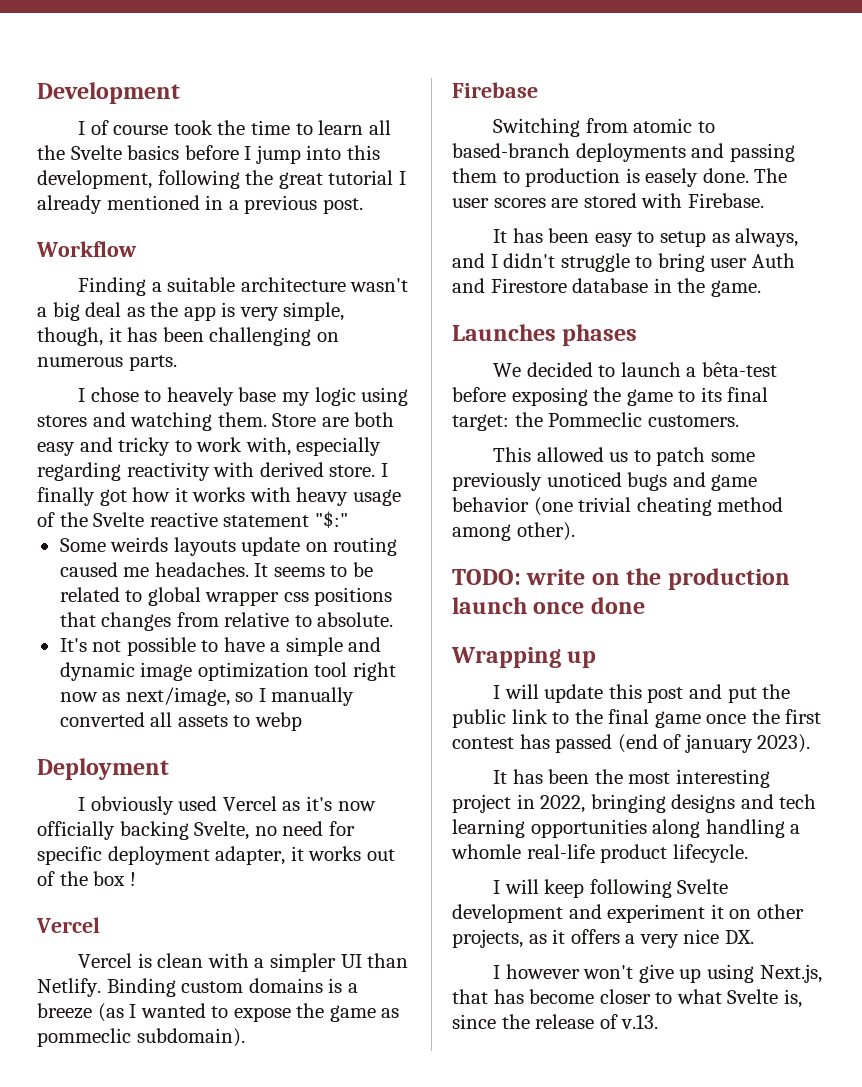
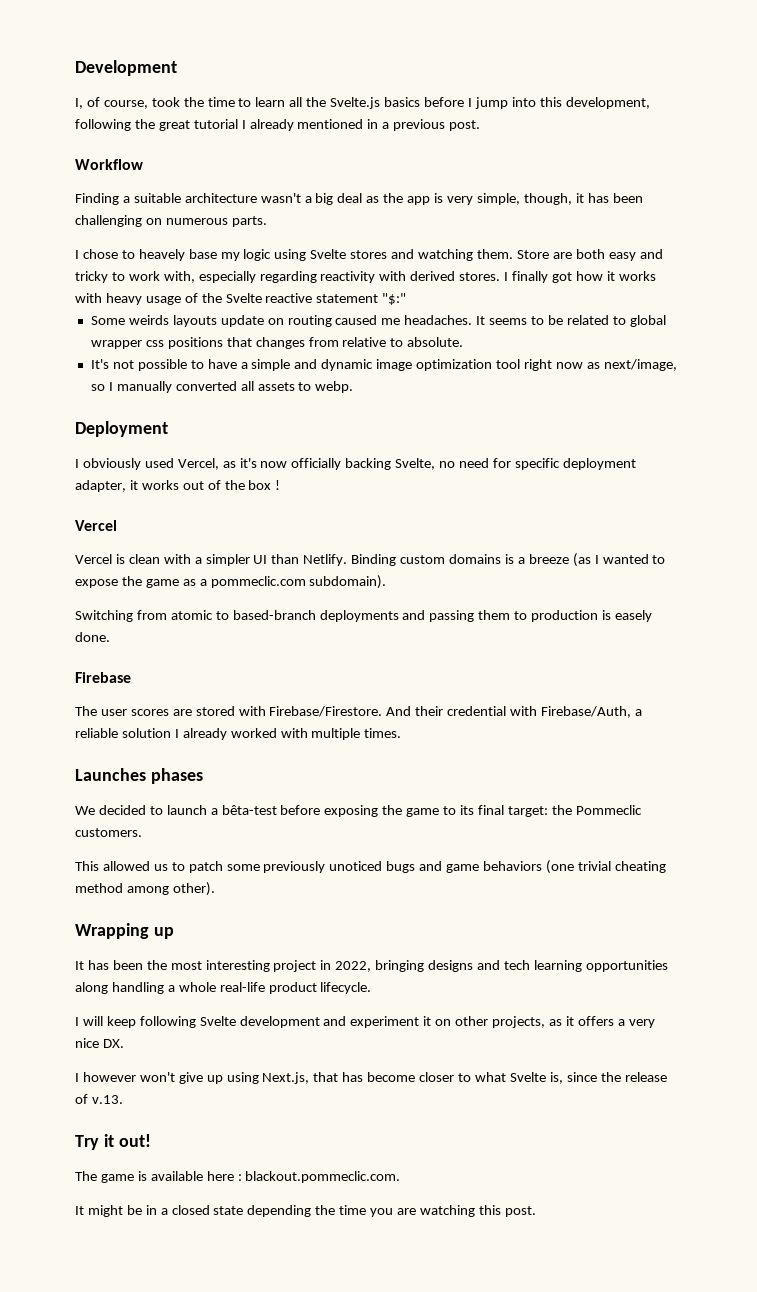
- I of course took the time to learn all the Svelte basics before I jump into this development, following the great tutorial I already mentioned in a previous post.
+ I, of course, took the time to learn all the Svelte.js basics before I jump into this development, following the great tutorial I already mentioned in a previous post.
- I chose to heavely base my logic using stores and watching them.
+ I chose to heavely base my logic using Svelte stores and watching them.
- Store are both easy and tricky to work with, especially regarding reactivity with derived store.
+ Store are both easy and tricky to work with, especially regarding reactivity with derived stores.
- It's not possible to have a simple and dynamic image optimization tool right now as next/image, so I manually converted all assets to webp
+ It's not possible to have a simple and dynamic image optimization tool right now as next/image, so I manually converted all assets to webp.
- I obviously used Vercel as it's now officially backing Svelte, no need for specific deployment adapter, it works out of the box !
+ I obviously used Vercel, as it's now officially backing Svelte, no need for specific deployment adapter, it works out of the box !
- Binding custom domains is a breeze (as I wanted to expose the game as pommeclic subdomain).
+ Binding custom domains is a breeze (as I wanted to expose the game as a pommeclic.com subdomain).
- Firebase
- Switching from atomic to based-branch deployments and passing them to production is easely done. The user scores are stored with Firebase.
- It has been easy to setup as always, and I didn't struggle to bring user Auth and Firestore database in the game.
+ Switching from atomic to based-branch deployments and passing them to production is easely done.
+ Firebase
+ The user scores are stored with Firebase/Firestore. And their credential with Firebase/Auth, a reliable solution I already worked with multiple times.
- This allowed us to patch some previously unoticed bugs and game behavior (one trivial cheating method among other).
+ This allowed us to patch some previously unoticed bugs and game behaviors (one trivial cheating method among other).
- TODO: write on the production launch once done
  Wrapping up
- I will update this post and put the public link to the final game once the first contest has passed (end of january 2023).
- It has been the most interesting project in 2022, bringing designs and tech learning opportunities along handling a whomle real-life product lifecycle.
+ It has been the most interesting project in 2022, bringing designs and tech learning opportunities along handling a whole real-life product lifecycle.
+ Try it out!
+ The game is available here : blackout.pommeclic.com.
+ It might be in a closed state depending the time you are watching this post.

